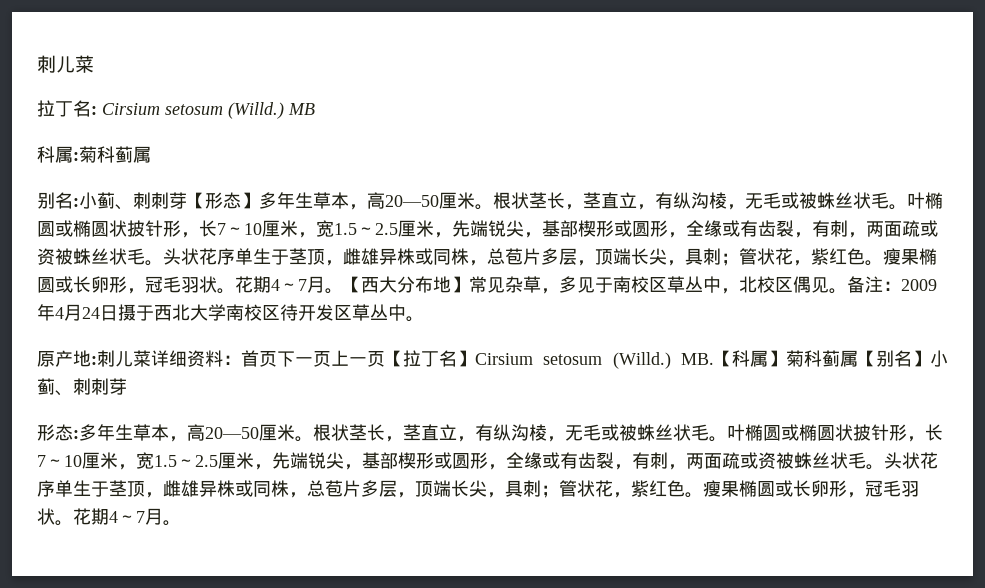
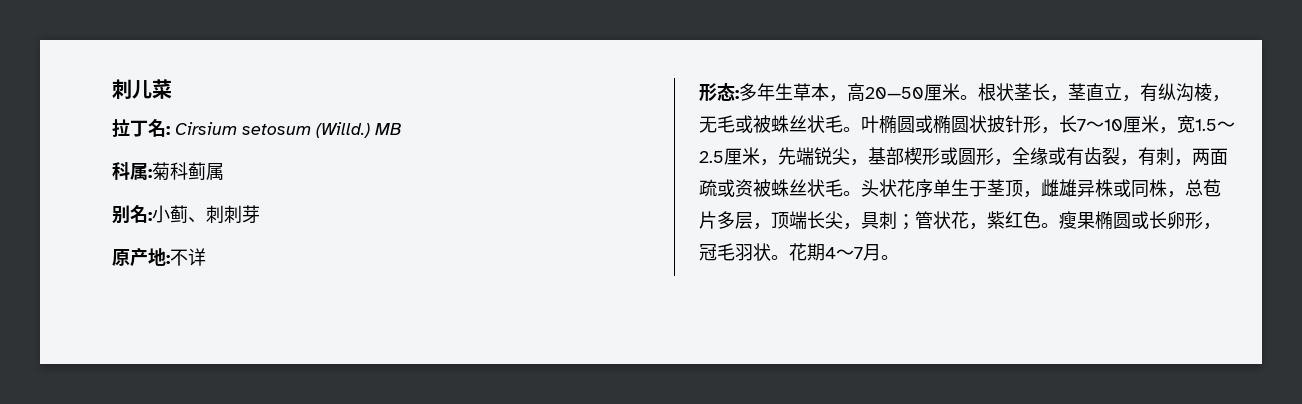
- 别名:小蓟、刺刺芽【形态】多年生草本，高20—50厘米。根状茎长，茎直立，有纵沟棱，无毛或被蛛丝状毛。叶椭圆或椭圆状披针形，长7～10厘米，宽1.5～2.5厘米，先端锐尖，基部楔形或圆形，全缘或有齿裂，有刺，两面疏或资被蛛丝状毛。头状花序单生于茎顶，雌雄异株或同株，总苞片多层，顶端长尖，具刺；管状花，紫红色。瘦果椭圆或长卵形，冠毛羽状。花期4～7月。【西大分布地】常见杂草，多见于南校区草丛中，北校区偶见。备注：2009年4月24日摄于西北大学南校区待开发区草丛中。
+ 别名:小蓟、刺刺芽
- 原产地:刺儿菜详细资料：首页下一页上一页【拉丁名】Cirsium setosum (Willd.) MB.【科属】菊科蓟属【别名】小蓟、刺刺芽
+ 原产地:不详

